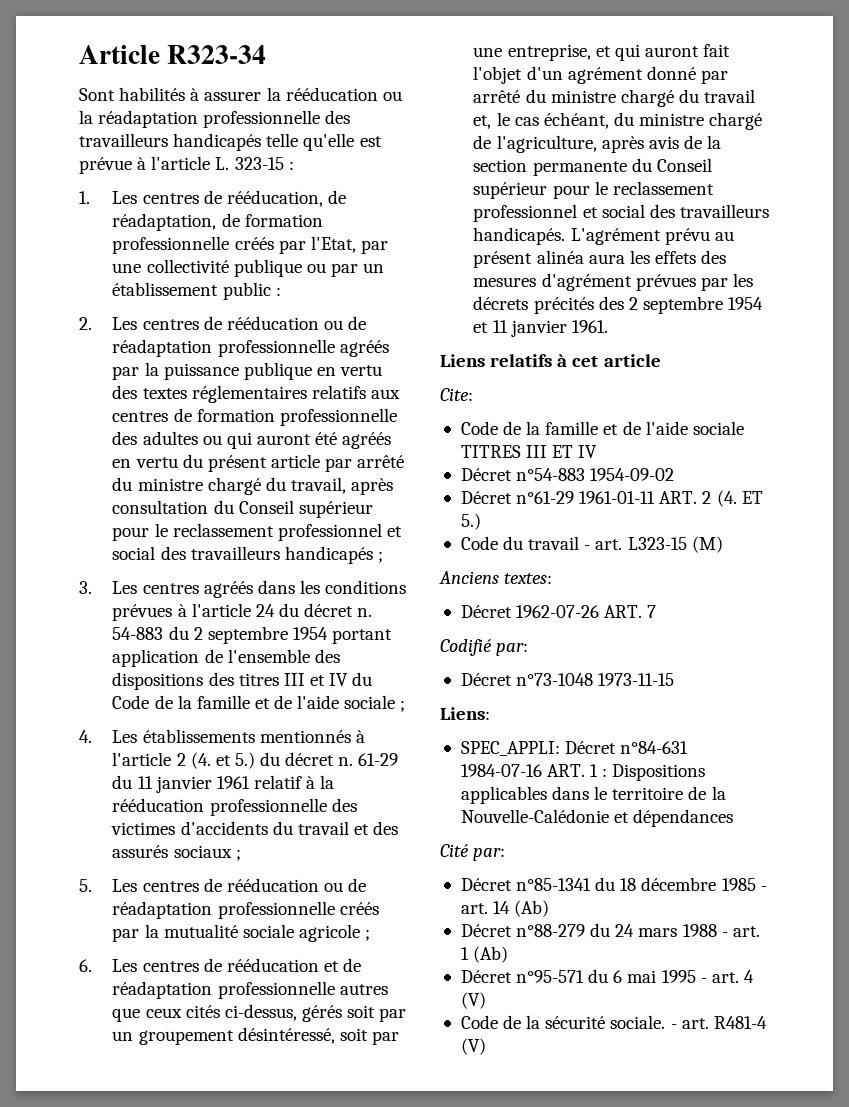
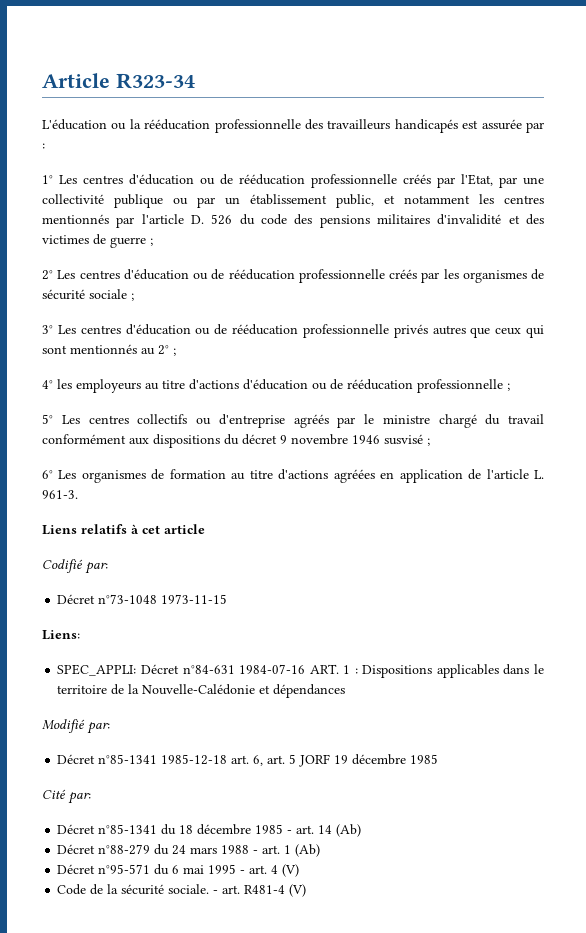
- Sont habilités à assurer la rééducation ou la réadaptation professionnelle des travailleurs handicapés telle qu'elle est prévue à l'article L. 323-15 :
- 1. Les centres de rééducation, de réadaptation, de formation professionnelle créés par l'Etat, par une collectivité publique ou par un établissement public :
- 2. Les centres de rééducation ou de réadaptation professionnelle agréés par la puissance publique en vertu des textes réglementaires relatifs aux centres de formation professionnelle des adultes ou qui auront été agréés en vertu du présent article par arrêté du ministre chargé du travail, après consultation du Conseil supérieur pour le reclassement professionnel et social des travailleurs handicapés ;
- 3. Les centres agréés dans les conditions prévues à l'article 24 du décret n. 54-883 du 2 septembre 1954 portant application de l'ensemble des dispositions des titres III et IV du Code de la famille et de l'aide sociale ;
- 4. Les établissements mentionnés à l'article 2 (4. et 5.) du décret n. 61-29 du 11 janvier 1961 relatif à la rééducation professionnelle des victimes d'accidents du travail et des assurés sociaux ;
- 5. Les centres de rééducation ou de réadaptation professionnelle créés par la mutualité sociale agricole ;
- 6. Les centres de rééducation et de réadaptation professionnelle autres que ceux cités ci-dessus, gérés soit par un groupement désintéressé, soit par une entreprise, et qui auront fait l'objet d'un agrément donné par arrêté du ministre chargé du travail et, le cas échéant, du ministre chargé de l'agriculture, après avis de la section permanente du Conseil supérieur pour le reclassement professionnel et social des travailleurs handicapés. L'agrément prévu au présent alinéa aura les effets des mesures d'agrément prévues par les décrets précités des 2 septembre 1954 et 11 janvier 1961.
+ L'éducation ou la rééducation professionnelle des travailleurs handicapés est assurée par :
+ 1° Les centres d'éducation ou de rééducation professionnelle créés par l'Etat, par une collectivité publique ou par un établissement public, et notamment les centres mentionnés par l'article D. 526 du code des pensions militaires d'invalidité et des victimes de guerre ;
+ 2° Les centres d'éducation ou de rééducation professionnelle créés par les organismes de sécurité sociale ;
+ 3° Les centres d'éducation ou de rééducation professionnelle privés autres que ceux qui sont mentionnés au 2° ;
+ 4° les employeurs au titre d'actions d'éducation ou de rééducation professionnelle ;
+ 5° Les centres collectifs ou d'entreprise agréés par le ministre chargé du travail conformément aux dispositions du décret 9 novembre 1946 susvisé ;
+ 6° Les organismes de formation au titre d'actions agréées en application de l'article L. 961-3.
- Cite:
- Code de la famille et de l'aide sociale TITRES III ET IV
- Décret n°54-883 1954-09-02
- Décret n°61-29 1961-01-11 ART. 2 (4. ET 5.)
- Code du travail - art. L323-15 (M)
- Anciens textes:
- Décret 1962-07-26 ART. 7
+ Modifié par:
+ Décret n°85-1341 1985-12-18 art. 6, art. 5 JORF 19 décembre 1985

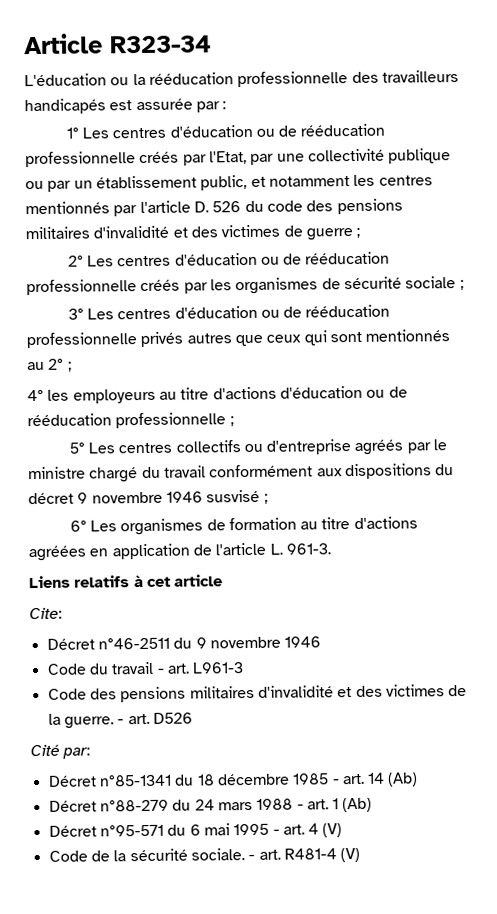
- Codifié par:
- Décret n°73-1048 1973-11-15
- Liens:
- SPEC_APPLI: Décret n°84-631 1984-07-16 ART. 1 : Dispositions applicables dans le territoire de la Nouvelle-Calédonie et dépendances
- Modifié par:
- Décret n°85-1341 1985-12-18 art. 6, art. 5 JORF 19 décembre 1985
+ Cite:
+ Décret n°46-2511 du 9 novembre 1946
+ Code du travail - art. L961-3
+ Code des pensions militaires d'invalidité et des victimes de la guerre. - art. D526

